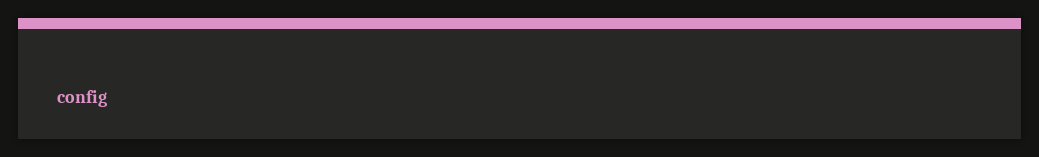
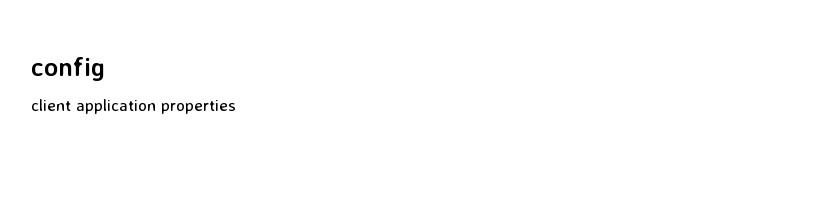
+ client application properties

